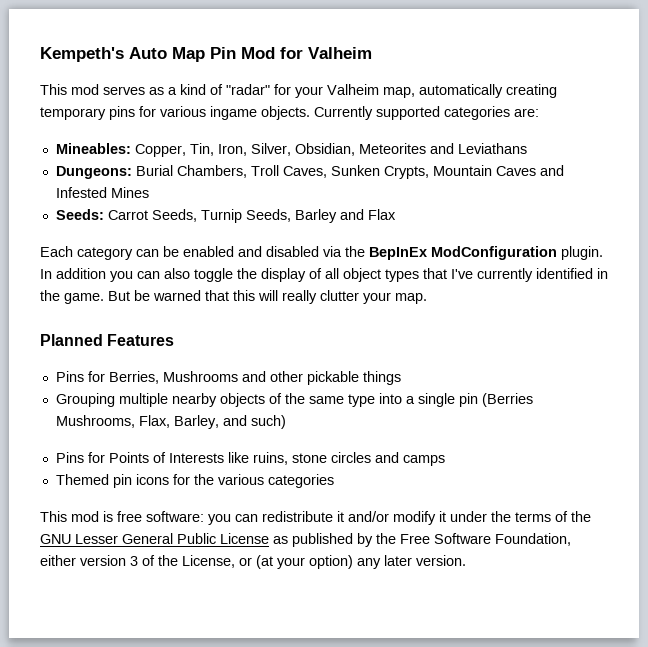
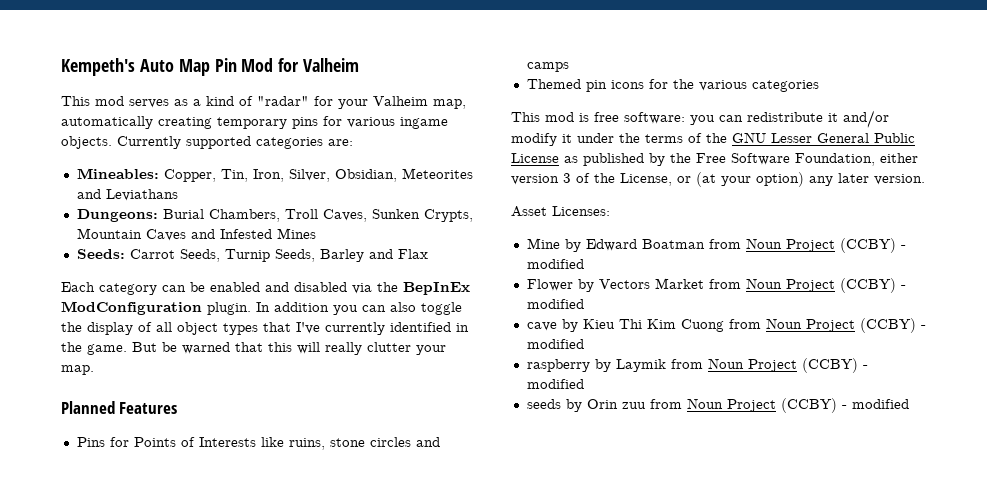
- Pins for Berries, Mushrooms and other pickable things
- Grouping multiple nearby objects of the same type into a single pin (Berries Mushrooms, Flax, Barley, and such)
+ Asset Licenses:
+ Mine by Edward Boatman from Noun Project (CCBY) - modified
+ Flower by Vectors Market from Noun Project (CCBY) - modified
+ cave by Kieu Thi Kim Cuong from Noun Project (CCBY) - modified
+ raspberry by Laymik from Noun Project (CCBY) - modified
+ seeds by Orin zuu from Noun Project (CCBY) - modified

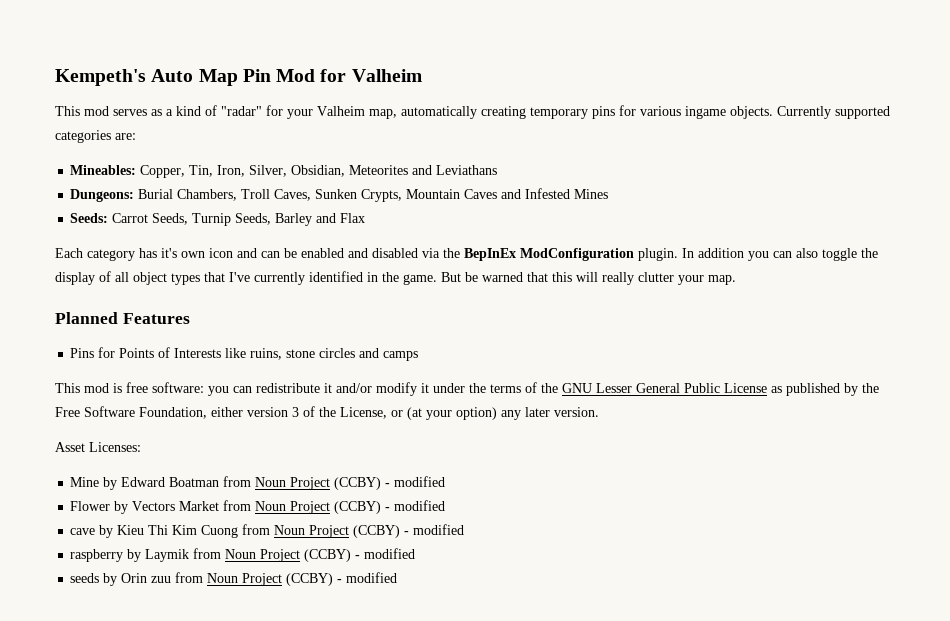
- Each category can be enabled and disabled via the BepInEx ModConfiguration plugin.
+ Each category has it's own icon and can be enabled and disabled via the BepInEx ModConfiguration plugin.
- Themed pin icons for the various categories

